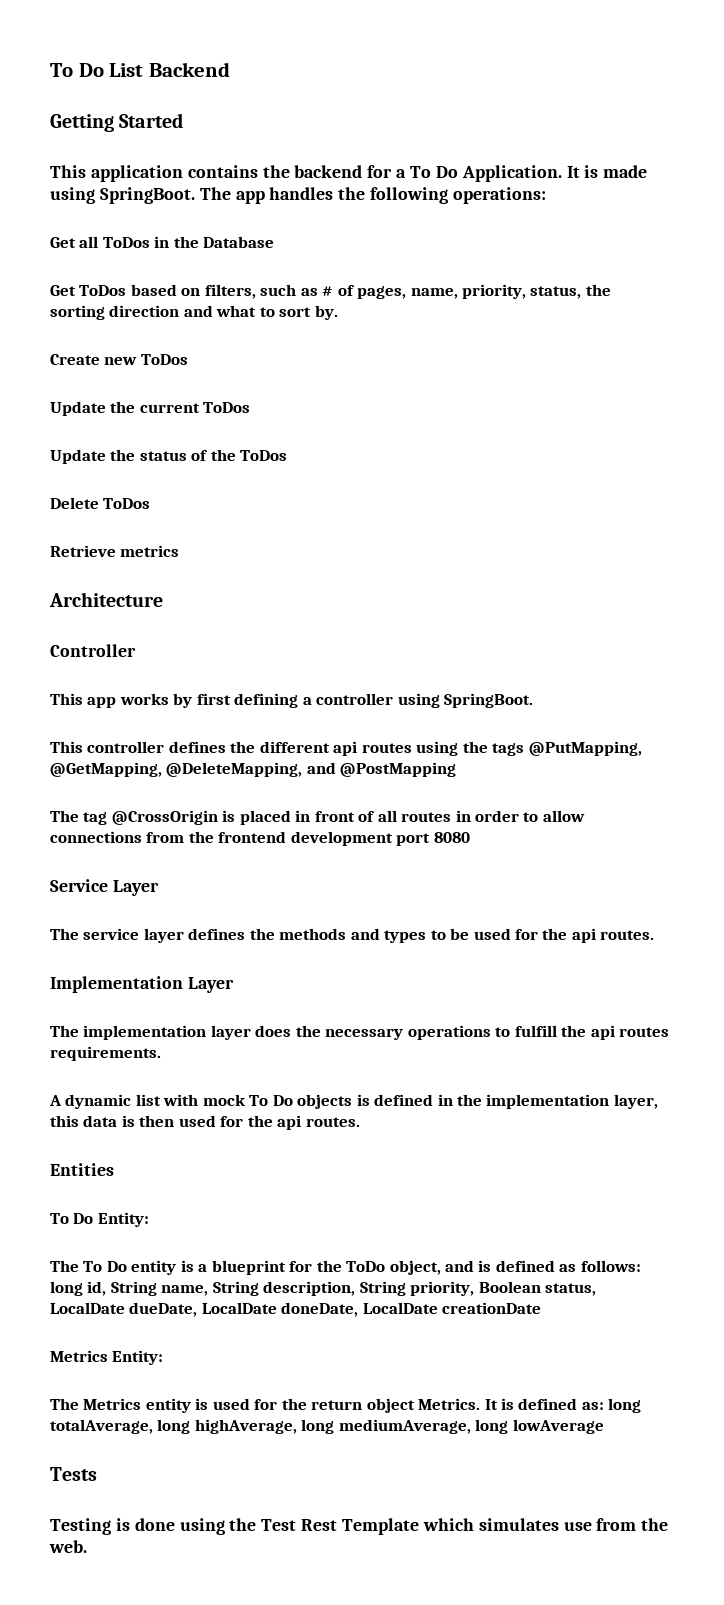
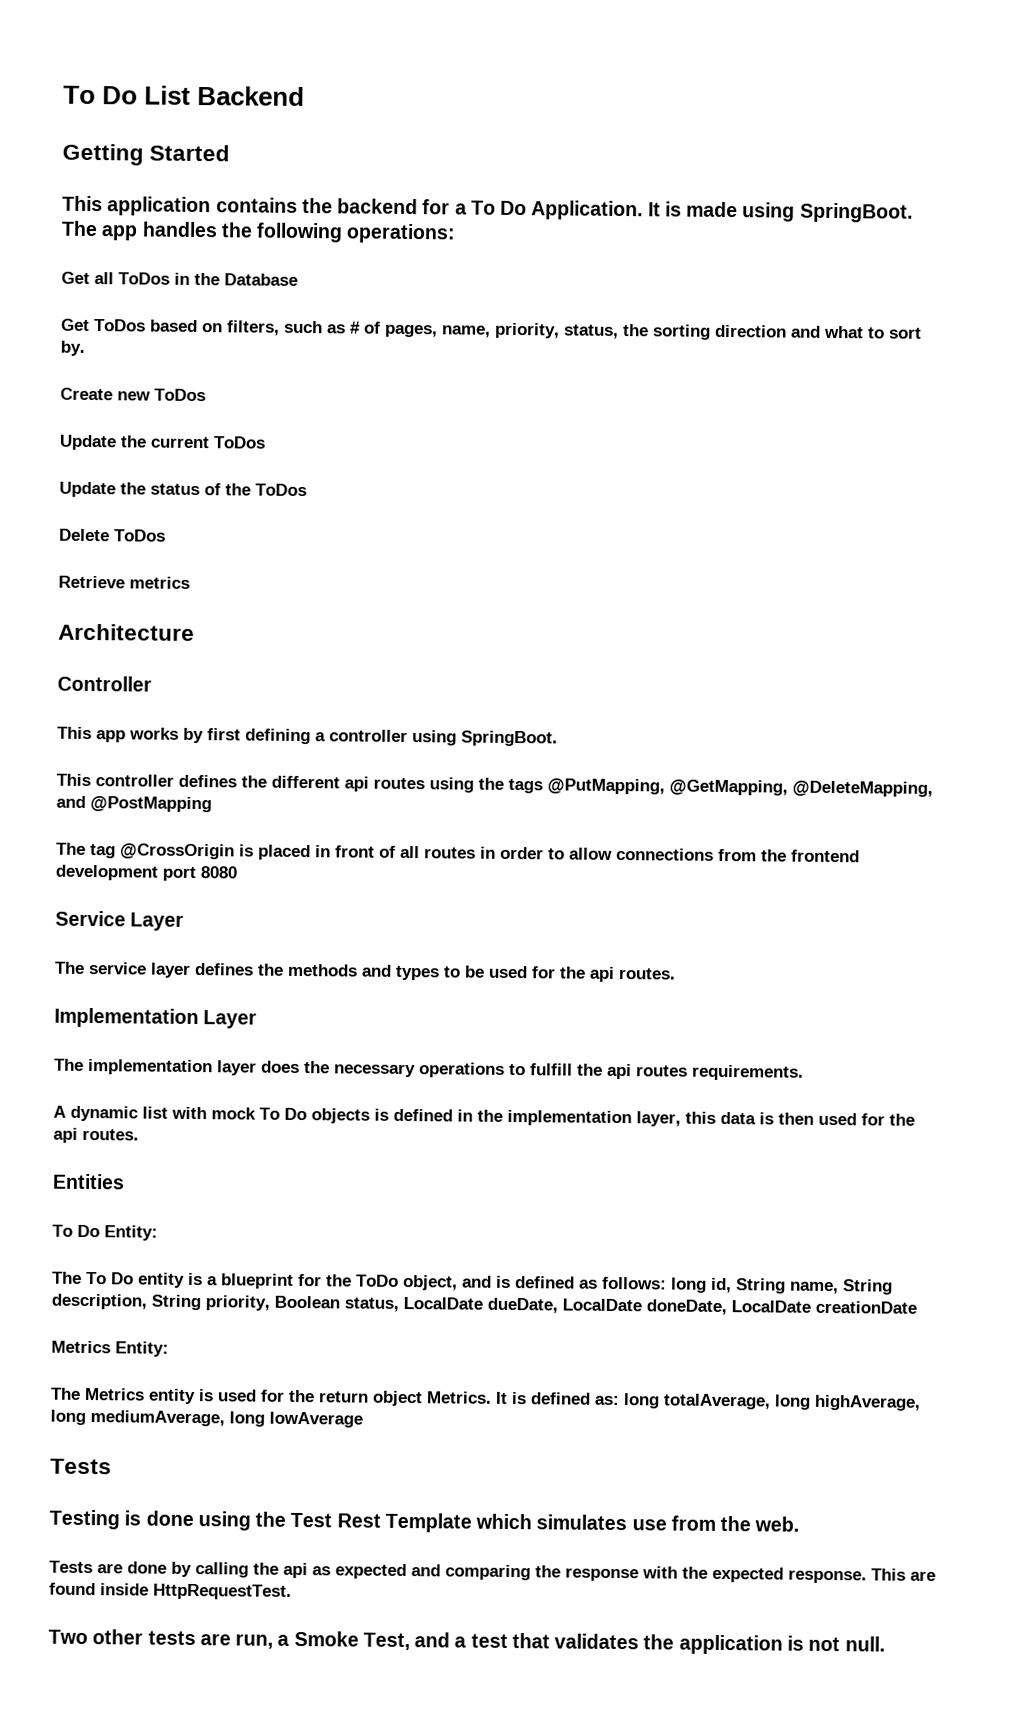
+ Tests are done by calling the api as expected and comparing the response with the expected response. This are found inside HttpRequestTest.
+ Two other tests are run, a Smoke Test, and a test that validates the application is not null.

